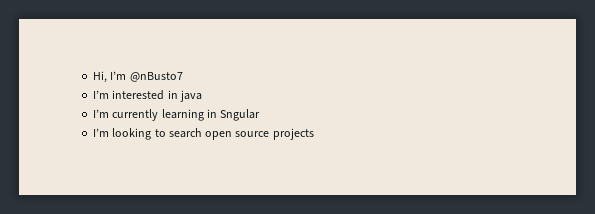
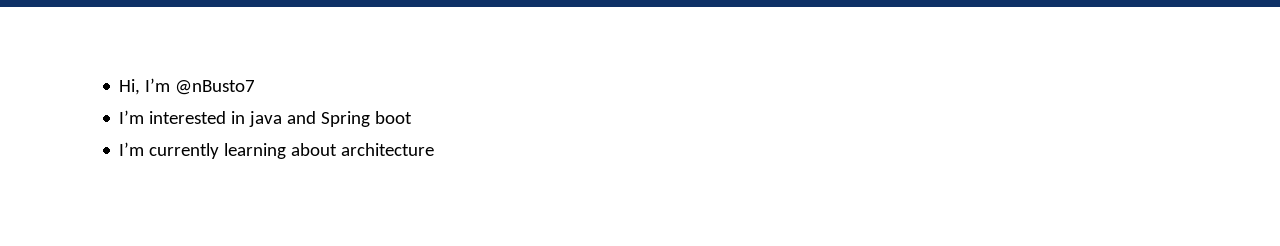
- I’m interested in java
+ I’m interested in java and Spring boot
- I’m currently learning in Sngular
- I’m looking to search open source projects
+ I’m currently learning about architecture

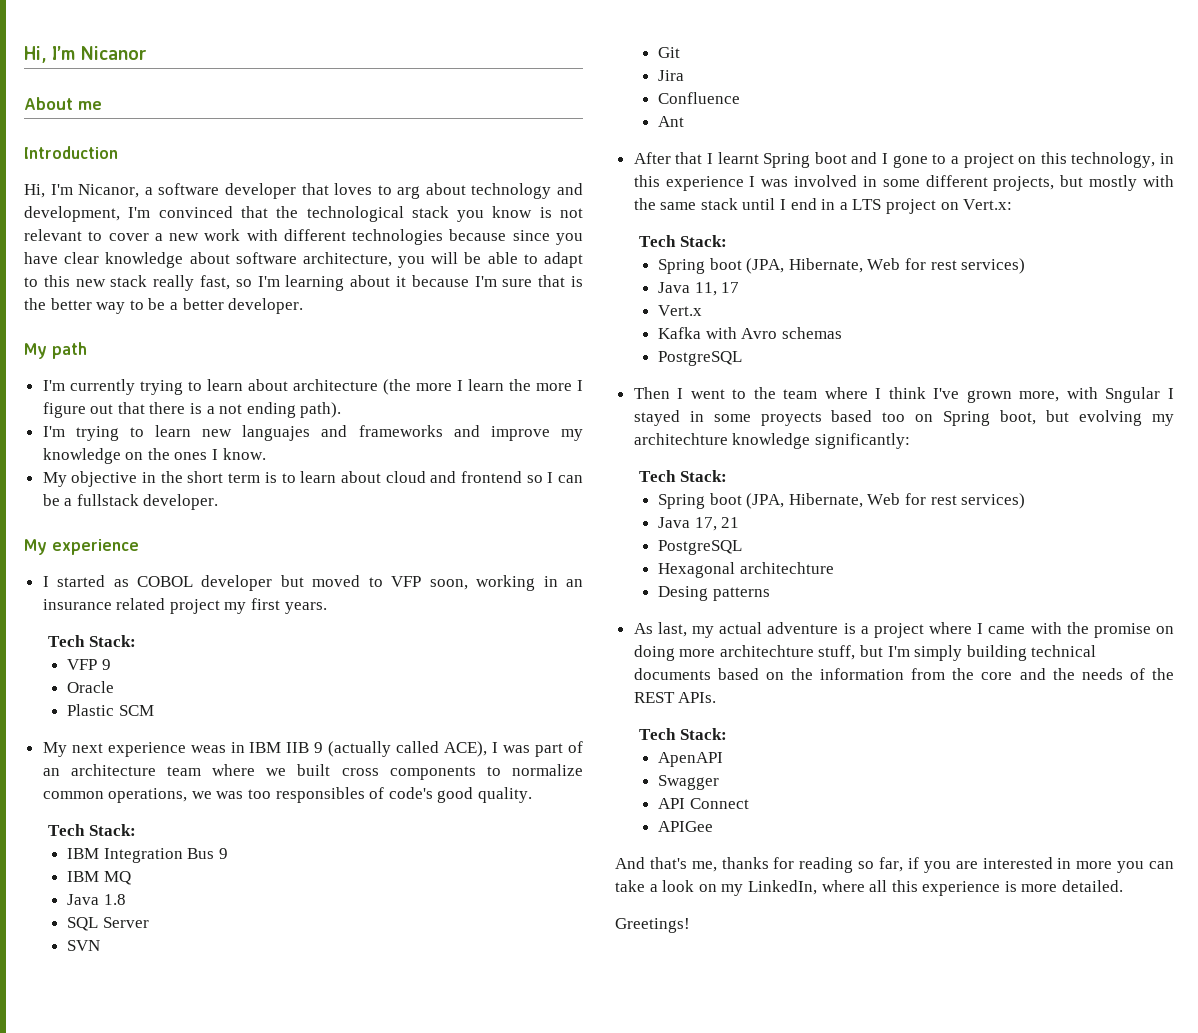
- Hi, I’m @nBusto7
- I’m interested in java and Spring boot
- I’m currently learning about architecture
+ Hi, I’m Nicanor
+ About me
+ Introduction
+ Hi, I'm Nicanor, a software developer that loves to arg about technology and development, I'm convinced that the technological stack you know is not relevant to cover a new work with different technologies because since you have clear knowledge about software architecture, you will be able to adapt to this new stack really fast, so I'm learning about it because I'm sure that is the better way to be a better developer.
+ My path
+ I'm currently trying to learn about architecture (the more I learn the more I figure out that there is a not ending path).
+ I'm trying to learn new languajes and frameworks and improve my knowledge on the ones I know.
+ My objective in the short term is to learn about cloud and frontend so I can be a fullstack developer.
+ My experience
+ I started as COBOL developer but moved to VFP soon, working in an insurance related project my first years.
+ Tech Stack:
+ VFP 9
+ Oracle
+ Plastic SCM
+ My next experience weas in IBM IIB 9 (actually called ACE), I was part of an architecture team where we built cross components to normalize common operations, we was too responsibles of code's good quality.
+ Tech Stack:
+ IBM Integration Bus 9
+ IBM MQ
+ Java 1.8
+ SQL Server
+ SVN
+ Git
+ Jira
+ Confluence
+ Ant
+ After that I learnt Spring boot and I gone to a project on this technology, in this experience I was involved in some different projects, but mostly with the same stack until I end in a LTS project on Vert.x:
+ Tech Stack:
+ Spring boot (JPA, Hibernate, Web for rest services)
+ Java 11, 17
+ Vert.x
+ Kafka with Avro schemas
+ PostgreSQL
+ Then I went to the team where I think I've grown more, with Sngular I stayed in some proyects based too on Spring boot, but evolving my architechture knowledge significantly:
+ Tech Stack:
+ Spring boot (JPA, Hibernate, Web for rest services)
+ Java 17, 21
+ PostgreSQL
+ Hexagonal architechture
+ Desing patterns
+ As last, my actual adventure is a project where I came with the promise on doing more architechture stuff, but I'm simply building technical documents based on the information from the core and the needs of the REST APIs.
+ Tech Stack:
+ ApenAPI
+ Swagger
+ API Connect
+ APIGee
+ And that's me, thanks for reading so far, if you are interested in more you can take a look on my LinkedIn, where all this experience is more detailed.
+ Greetings!

